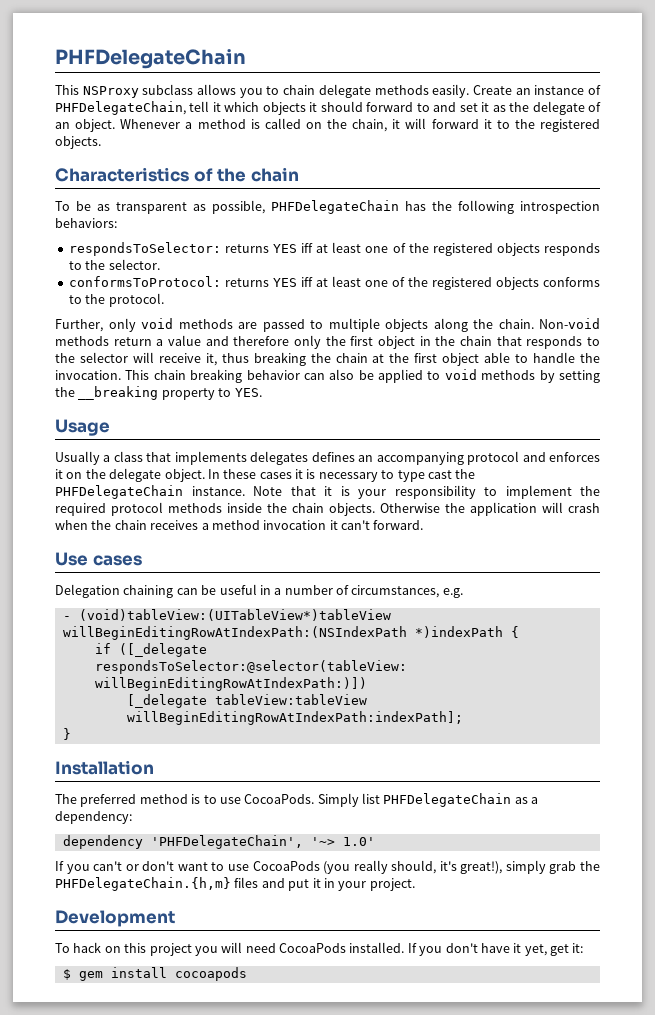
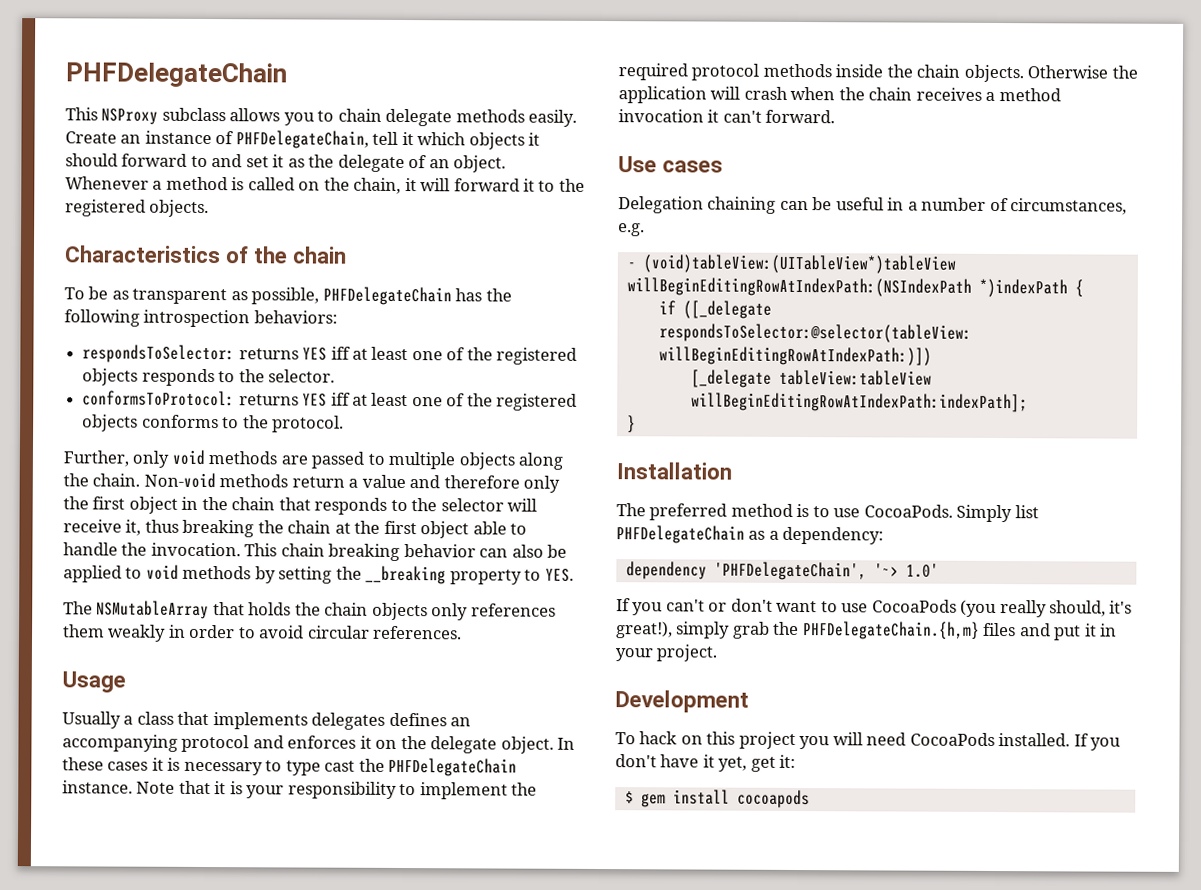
+ The NSMutableArray that holds the chain objects only references them weakly in order to avoid circular references.

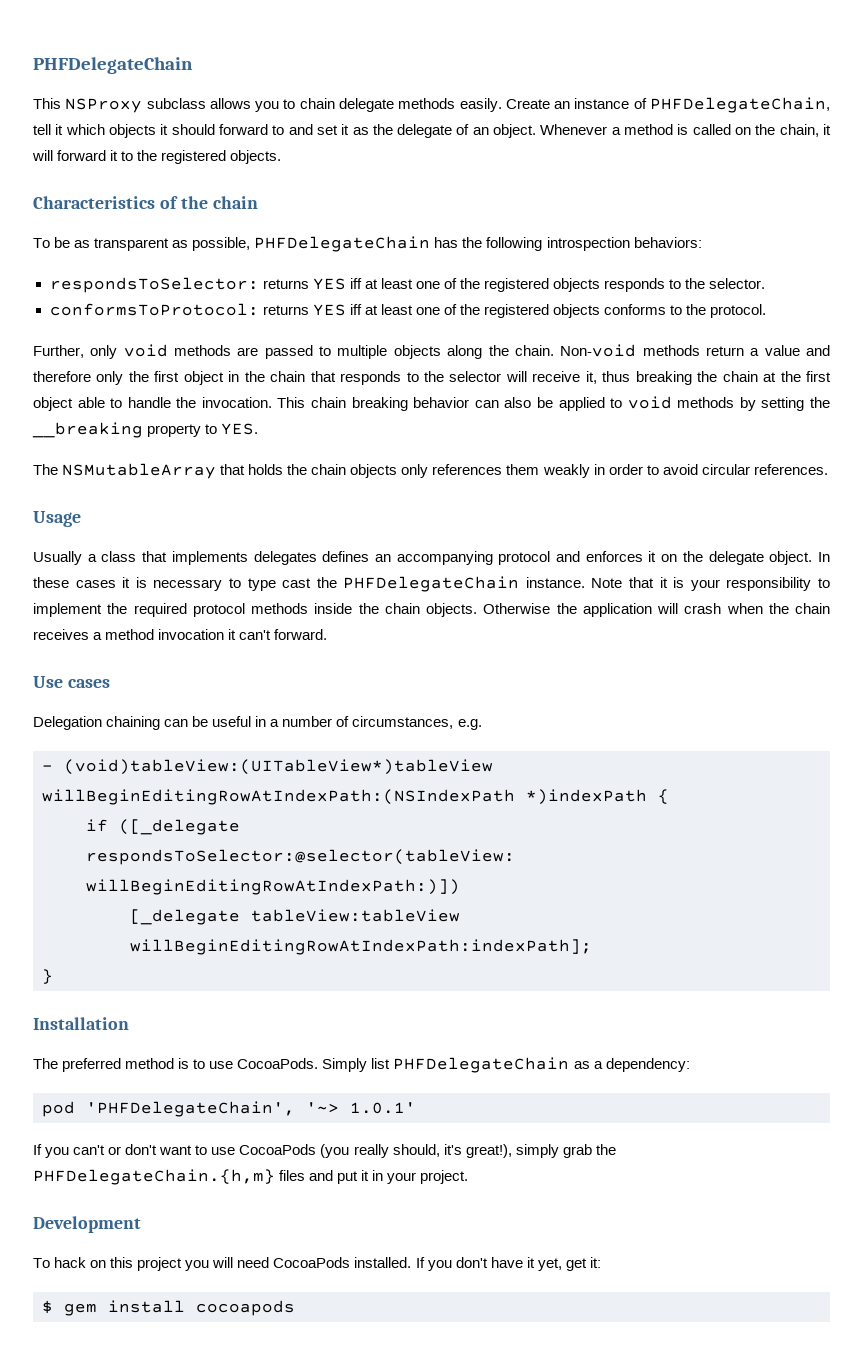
- dependency 'PHFDelegateChain', '~> 1.0'
+ pod 'PHFDelegateChain', '~> 1.0.1'

